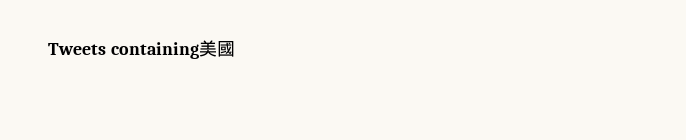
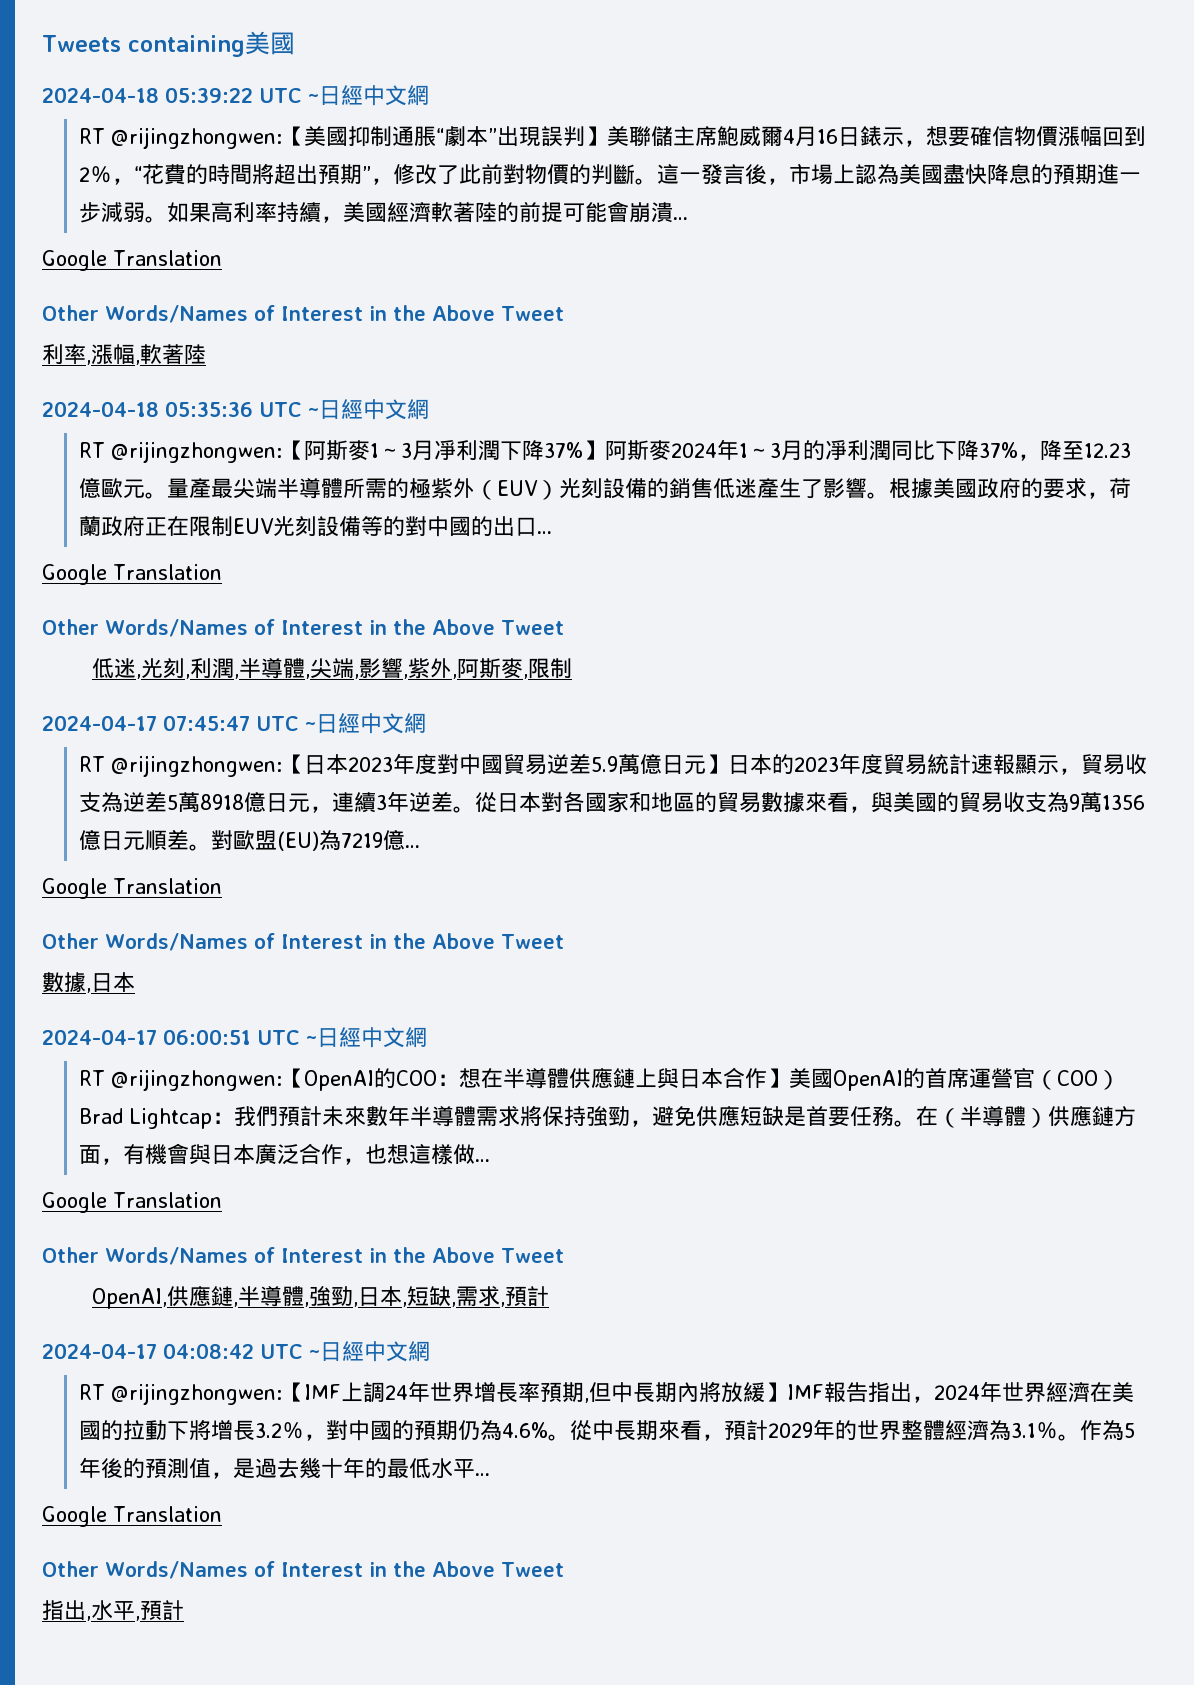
+ 2024-04-18 05:39:22 UTC ~日經中文網
+ RT @rijingzhongwen:【美國抑制通脹“劇本”出現誤判】美聯儲主席鮑威爾4月16日錶示，想要確信物價漲幅回到2％，“花費的時間將超出預期”，修改了此前對物價的判斷。這一發言後，市場上認為美國盡快降息的預期進一步減弱。如果高利率持續，美國經濟軟著陸的前提可能會崩潰…
+ Google Translation
+ Other Words/Names of Interest in the Above Tweet
+ 利率,漲幅,軟著陸
+ 2024-04-18 05:35:36 UTC ~日經中文網
+ RT @rijingzhongwen:【阿斯麥1～3月凈利潤下降37%】阿斯麥2024年1～3月的凈利潤同比下降37%，降至12.23億歐元。量產最尖端半導體所需的極紫外（EUV）光刻設備的銷售低迷產生了影響。根據美國政府的要求，荷蘭政府正在限制EUV光刻設備等的對中國的出口…
+ Google Translation
+ Other Words/Names of Interest in the Above Tweet
+ 低迷,光刻,利潤,半導體,尖端,影響,紫外,阿斯麥,限制
+ 2024-04-17 07:45:47 UTC ~日經中文網
+ RT @rijingzhongwen:【日本2023年度對中國貿易逆差5.9萬億日元】日本的2023年度貿易統計速報顯示，貿易收支為逆差5萬8918億日元，連續3年逆差。從日本對各國家和地區的貿易數據來看，與美國的貿易收支為9萬1356億日元順差。對歐盟(EU)為7219億…
+ Google Translation
+ Other Words/Names of Interest in the Above Tweet
+ 數據,日本
+ 2024-04-17 06:00:51 UTC ~日經中文網
+ RT @rijingzhongwen:【OpenAI的COO：想在半導體供應鏈上與日本合作】美國OpenAI的首席運營官（COO）Brad Lightcap：我們預計未來數年半導體需求將保持強勁，避免供應短缺是首要任務。在（半導體）供應鏈方面，有機會與日本廣泛合作，也想這樣做…
+ Google Translation
+ Other Words/Names of Interest in the Above Tweet
+ OpenAI,供應鏈,半導體,強勁,日本,短缺,需求,預計
+ 2024-04-17 04:08:42 UTC ~日經中文網
+ RT @rijingzhongwen:【IMF上調24年世界增長率預期,但中長期內將放緩】IMF報告指出，2024年世界經濟在美國的拉動下將增長3.2％，對中國的預期仍為4.6%。從中長期來看，預計2029年的世界整體經濟為3.1％。作為5年後的預測值，是過去幾十年的最低水平…
+ Google Translation
+ Other Words/Names of Interest in the Above Tweet
+ 指出,水平,預計

